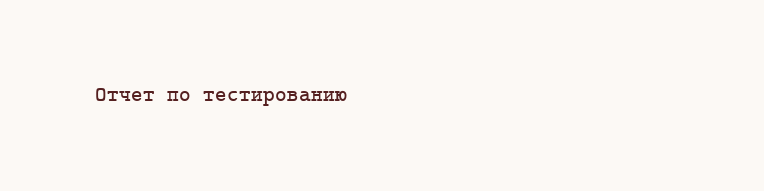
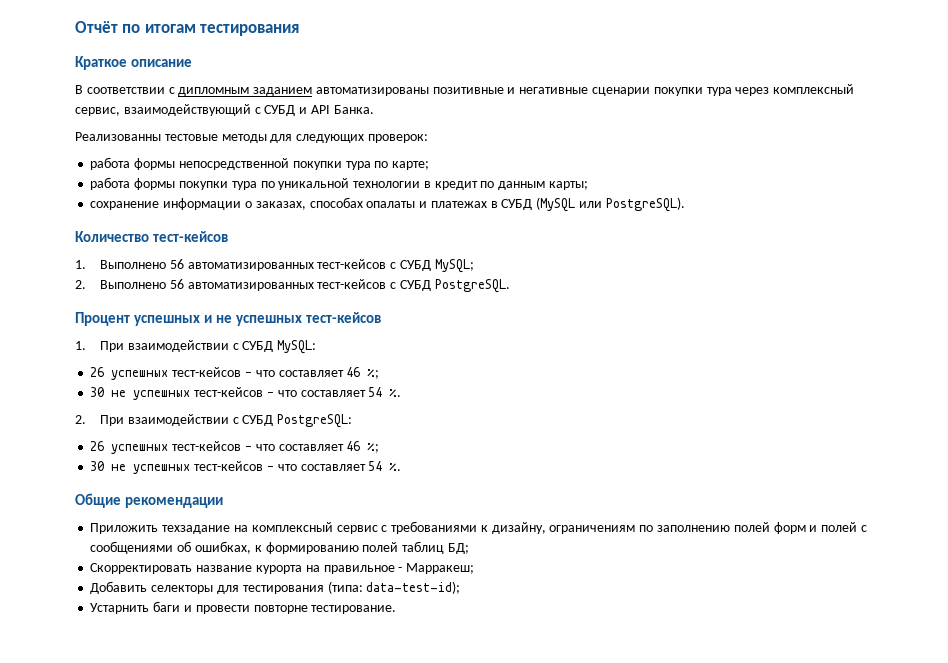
- Отчет по тестированию
+ Отчёт по итогам тестирования
+ Краткое описание
+ В соответствии с дипломным заданием автоматизированы позитивные и негативные сценарии покупки тура через комплексный сервис, взаимодействующий с СУБД и API Банка.
+ Реализованны тестовые методы для следующих проверок:
+ работа формы непосредственной покупки тура по карте;
+ работа формы покупки тура по уникальной технологии в кредит по данным карты;
+ сохранение информации о заказах, способах опалаты и платежах в СУБД (MySQL или PostgreSQL).
+ Количество тест-кейсов
+ 1. Выполнено 56 автоматизированных тест-кейсов с СУБД MySQL;
+ 2. Выполнено 56 автоматизированных тест-кейсов с СУБД PostgreSQL.
+ Процент успешных и не успешных тест-кейсов
+ 1. При взаимодействии с СУБД MySQL:
+ 26 успешных тест-кейсов – что составляет 46 %;
+ 30 не успешных тест-кейсов – что составляет 54 %.
+ 2. При взаимодействии с СУБД PostgreSQL:
+ 26 успешных тест-кейсов – что составляет 46 %;
+ 30 не успешных тест-кейсов – что составляет 54 %.
+ Общие рекомендации
+ Приложить техзадание на комплексный сервис с требованиями к дизайну, ограничениям по заполнению полей форм и полей с сообщениями об ошибках, к формированию полей таблиц БД;
+ Скорректировать название курорта на правильное - Марракеш;
+ Добавить селекторы для тестирования (типа: data-test-id);
+ Устарнить баги и провести повторне тестирование.

